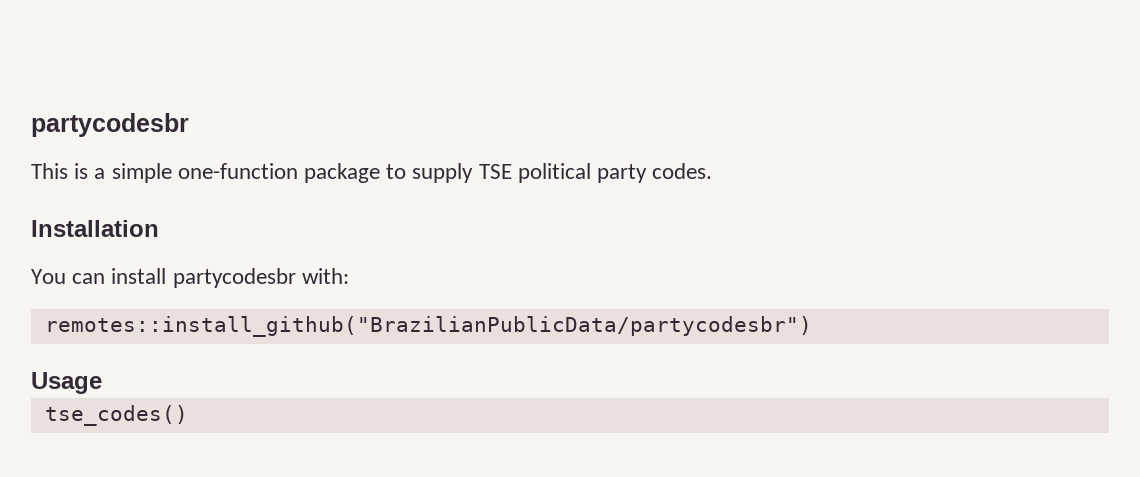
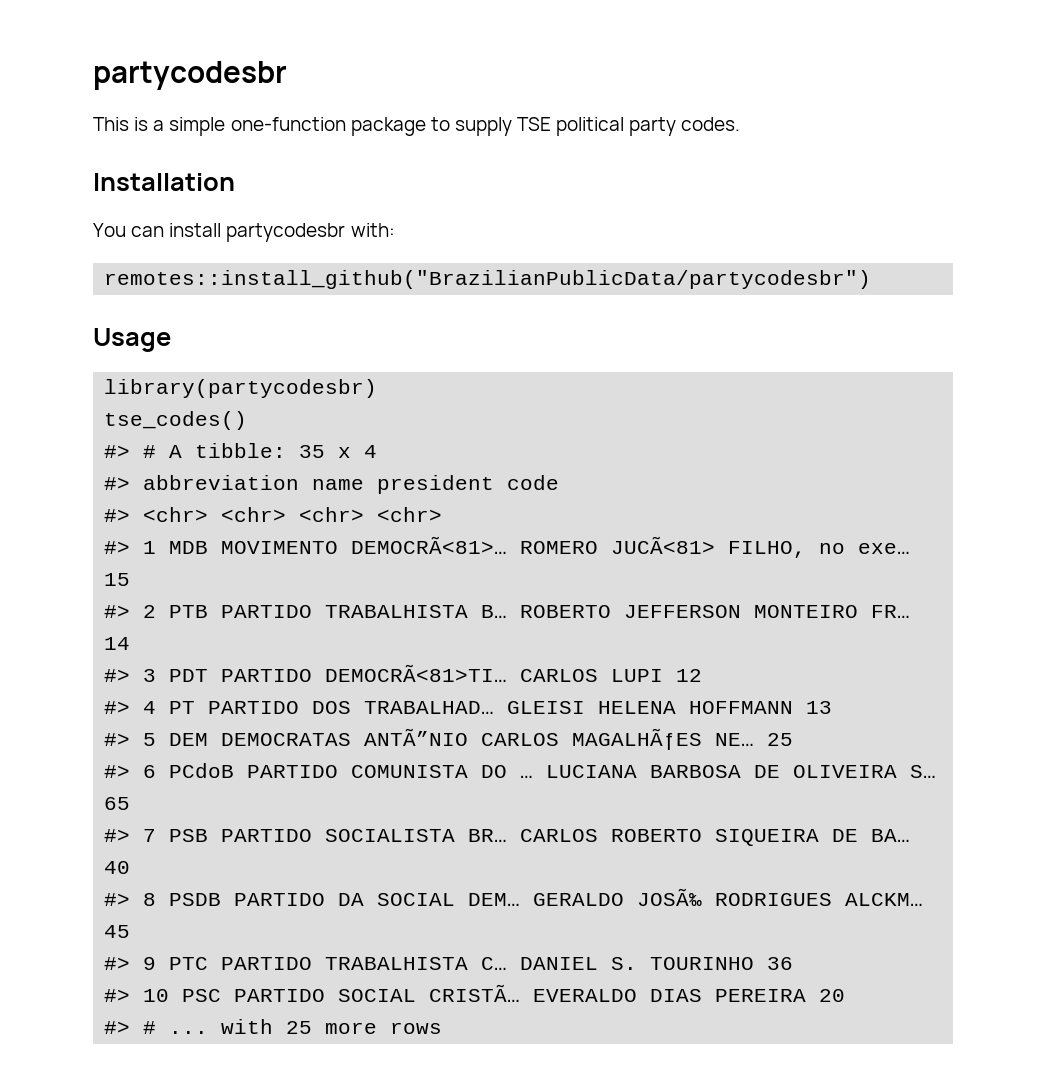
+ library(partycodesbr)
+ #> # A tibble: 35 x 4
+ #> abbreviation name president code
+ #> <chr> <chr> <chr> <chr>
+ #> 1 MDB MOVIMENTO DEMOCRÃ<81>… ROMERO JUCÃ<81> FILHO, no exe… 15
+ #> 2 PTB PARTIDO TRABALHISTA B… ROBERTO JEFFERSON MONTEIRO FR… 14
+ #> 3 PDT PARTIDO DEMOCRÃ<81>TI… CARLOS LUPI 12
+ #> 4 PT PARTIDO DOS TRABALHAD… GLEISI HELENA HOFFMANN 13
+ #> 5 DEM DEMOCRATAS ANTÃ”NIO CARLOS MAGALHÃƒES NE… 25
+ #> 6 PCdoB PARTIDO COMUNISTA DO … LUCIANA BARBOSA DE OLIVEIRA S… 65
+ #> 7 PSB PARTIDO SOCIALISTA BR… CARLOS ROBERTO SIQUEIRA DE BA… 40
+ #> 8 PSDB PARTIDO DA SOCIAL DEM… GERALDO JOSÃ‰ RODRIGUES ALCKM… 45
+ #> 9 PTC PARTIDO TRABALHISTA C… DANIEL S. TOURINHO 36
+ #> 10 PSC PARTIDO SOCIAL CRISTÃ… EVERALDO DIAS PEREIRA 20
+ #> # ... with 25 more rows

